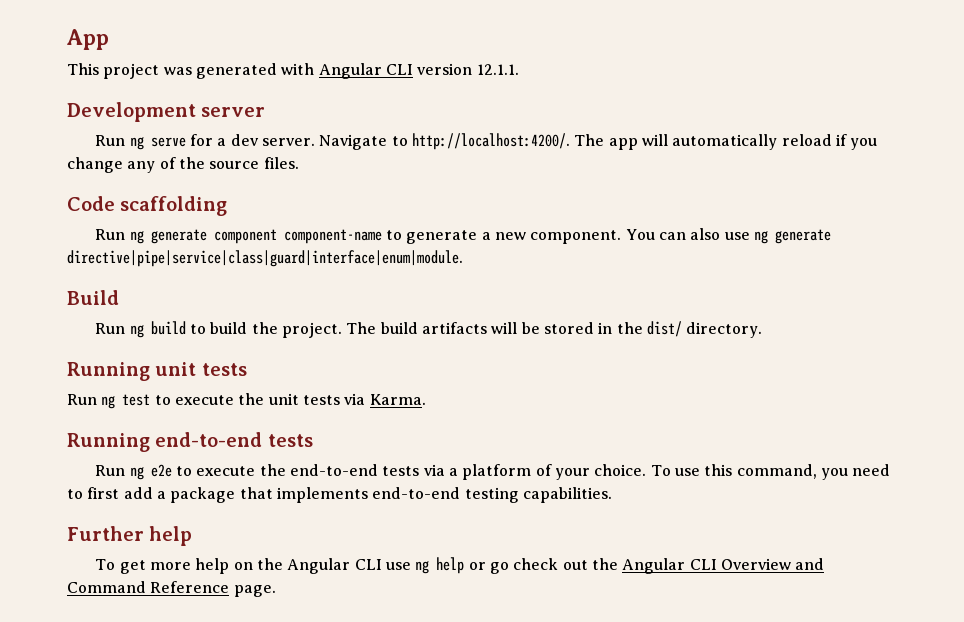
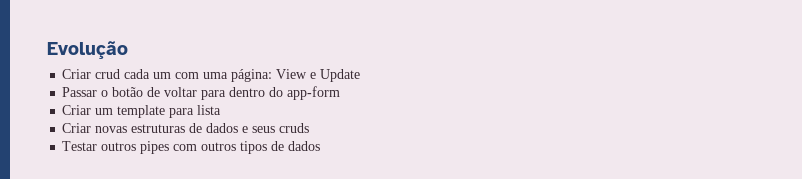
- App
- This project was generated with Angular CLI version 12.1.1.
- Development server
- Run ng serve for a dev server. Navigate to http://localhost:4200/. The app will automatically reload if you change any of the source files.
- Code scaffolding
- Run ng generate component component-name to generate a new component. You can also use ng generate directive|pipe|service|class|guard|interface|enum|module.
- Build
- Run ng build to build the project. The build artifacts will be stored in the dist/ directory.
- Running unit tests
- Run ng test to execute the unit tests via Karma.
- Running end-to-end tests
- Run ng e2e to execute the end-to-end tests via a platform of your choice. To use this command, you need to first add a package that implements end-to-end testing capabilities.
- Further help
- To get more help on the Angular CLI use ng help or go check out the Angular CLI Overview and Command Reference page.
+ Evolução
+ Criar crud cada um com uma página: View e Update
+ Passar o botão de voltar para dentro do app-form
+ Criar um template para lista
+ Criar novas estruturas de dados e seus cruds
+ Testar outros pipes com outros tipos de dados

